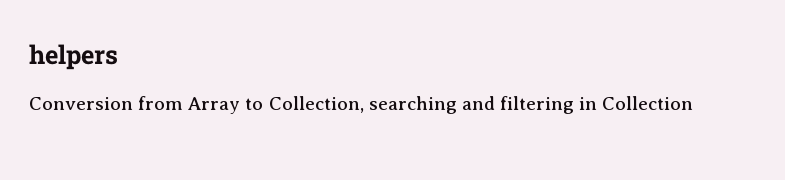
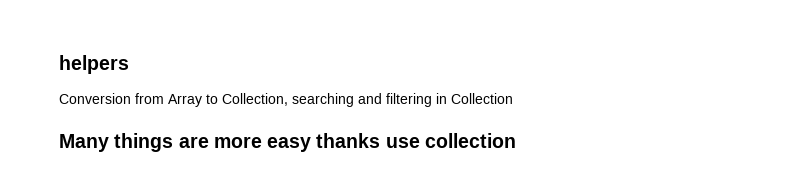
+ Many things are more easy thanks use collection

